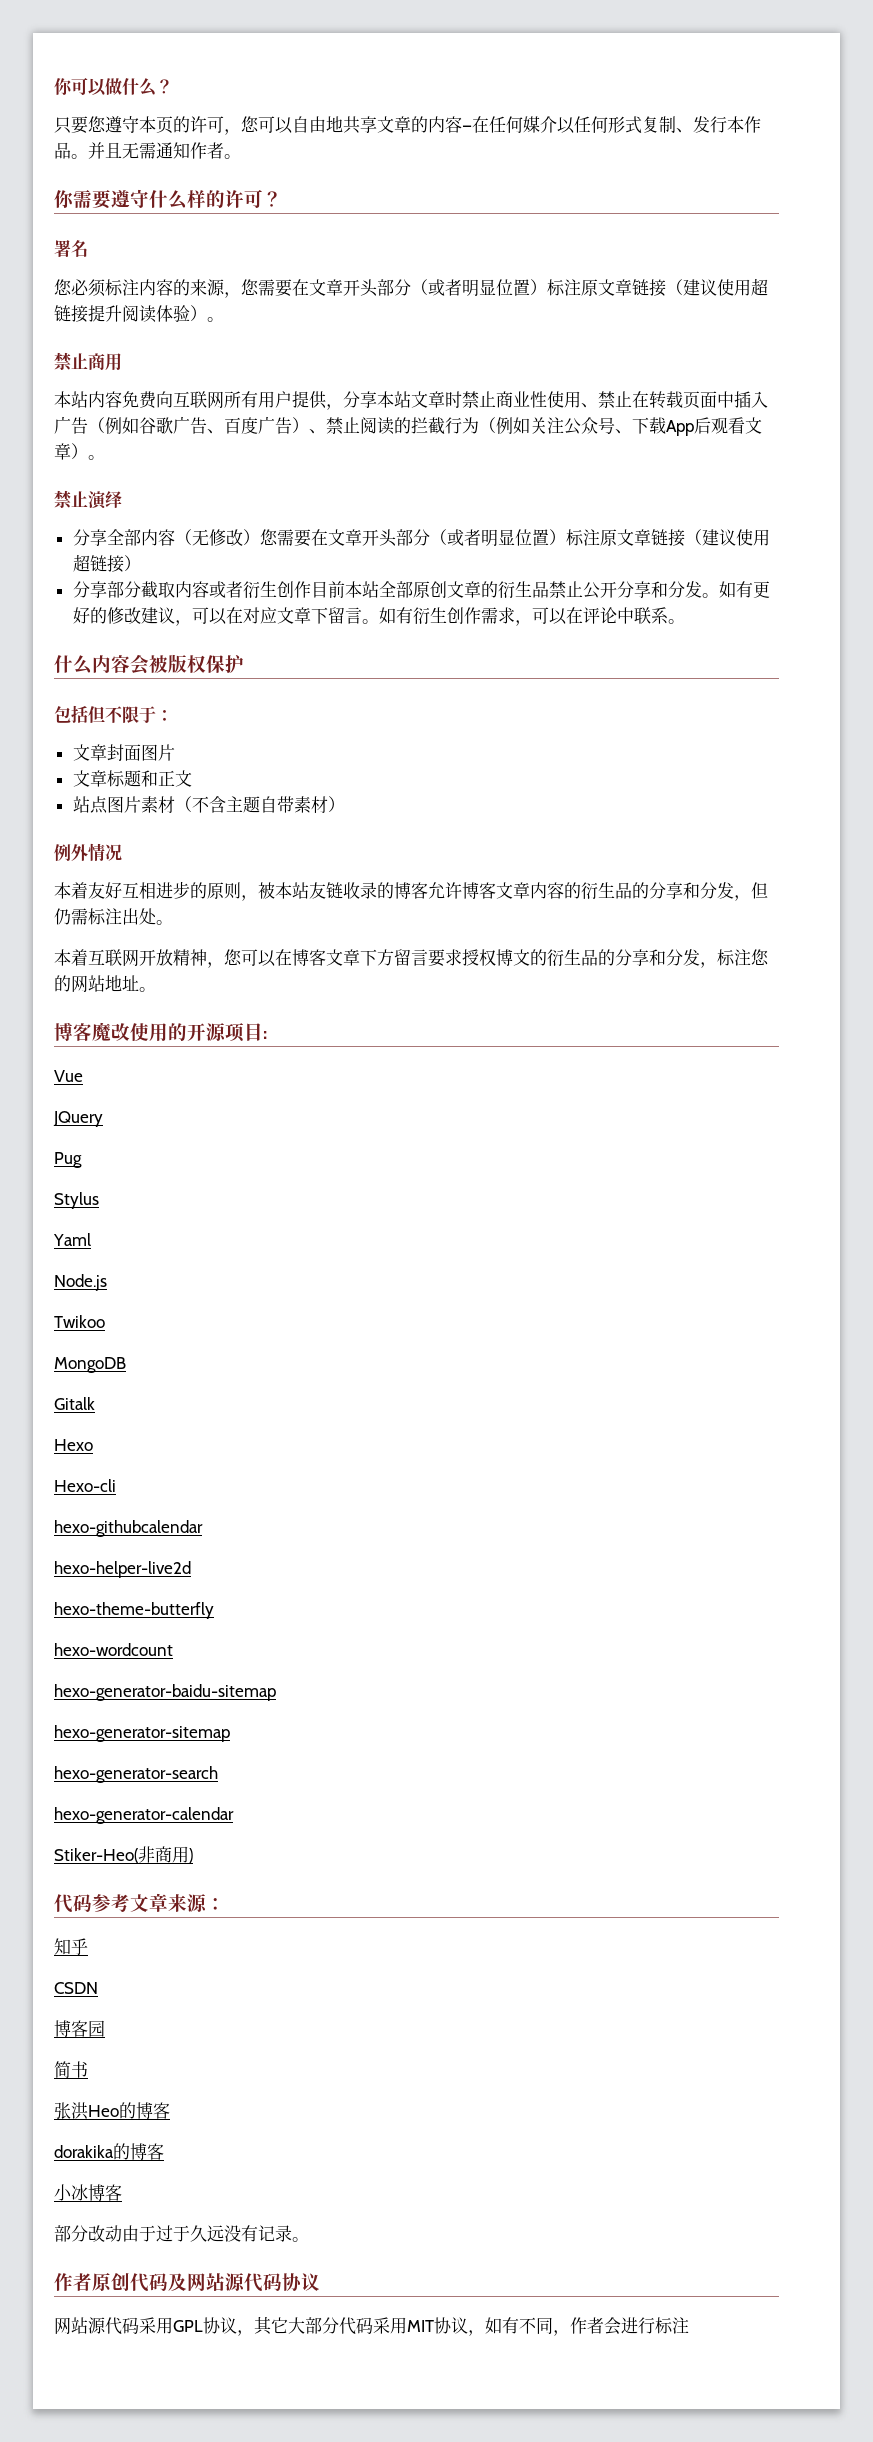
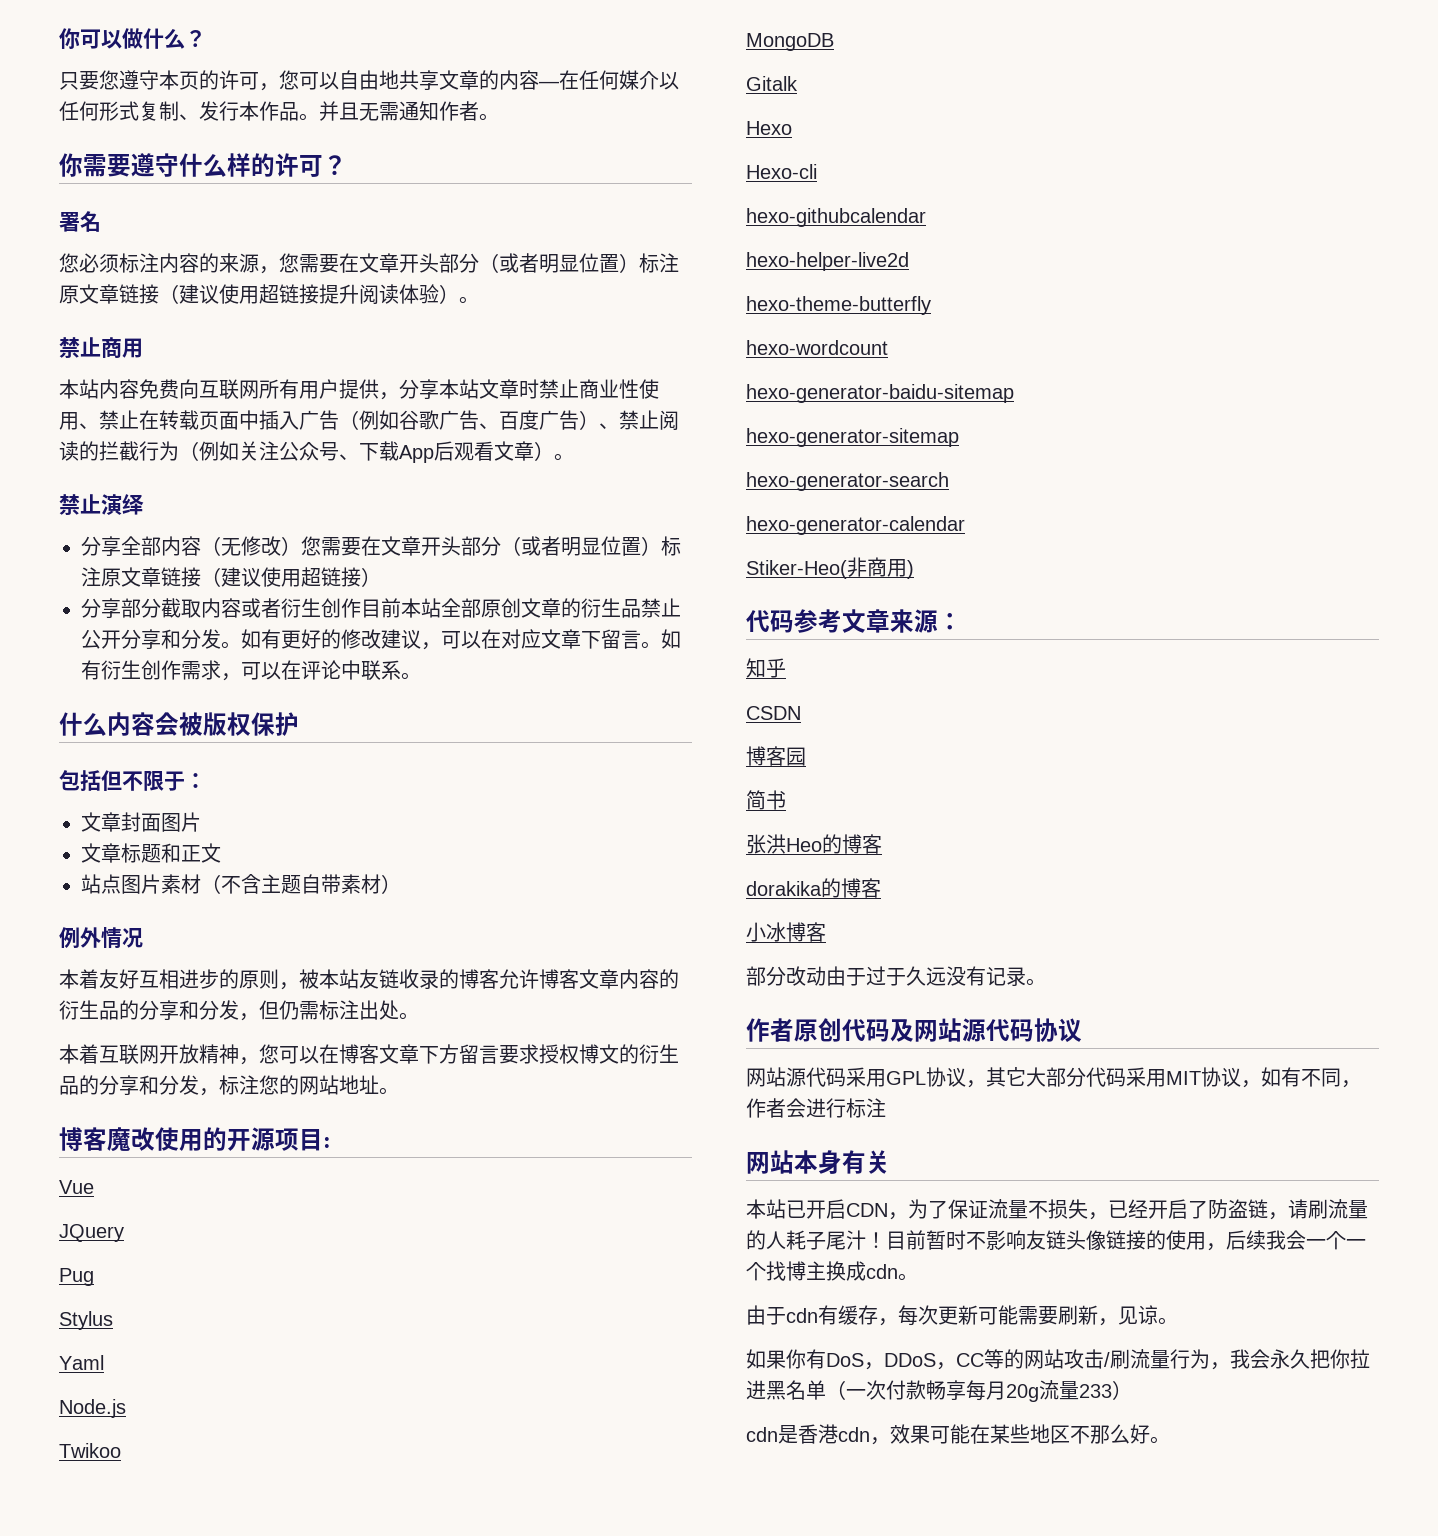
+ 网站本身有关
+ 本站已开启CDN，为了保证流量不损失，已经开启了防盗链，请刷流量的人耗子尾汁！目前暂时不影响友链头像链接的使用，后续我会一个一个找博主换成cdn。
+ 由于cdn有缓存，每次更新可能需要刷新，见谅。
+ 如果你有DoS，DDoS，CC等的网站攻击/刷流量行为，我会永久把你拉进黑名单（一次付款畅享每月20g流量233）
+ cdn是香港cdn，效果可能在某些地区不那么好。

